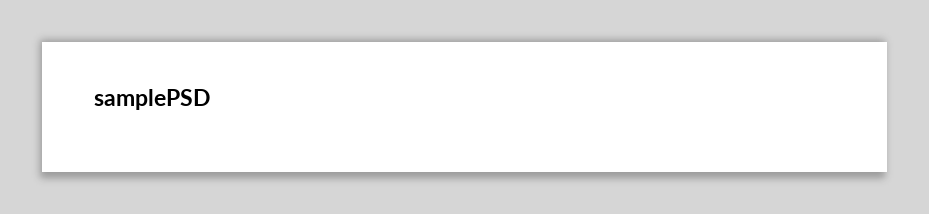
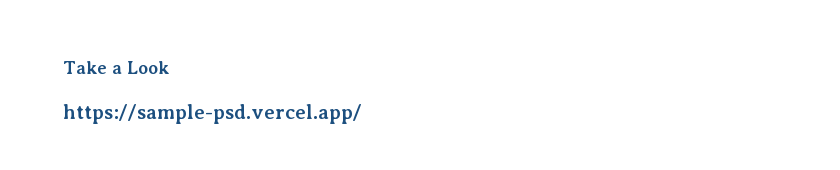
- samplePSD
+ Take a Look
+ https://sample-psd.vercel.app/

